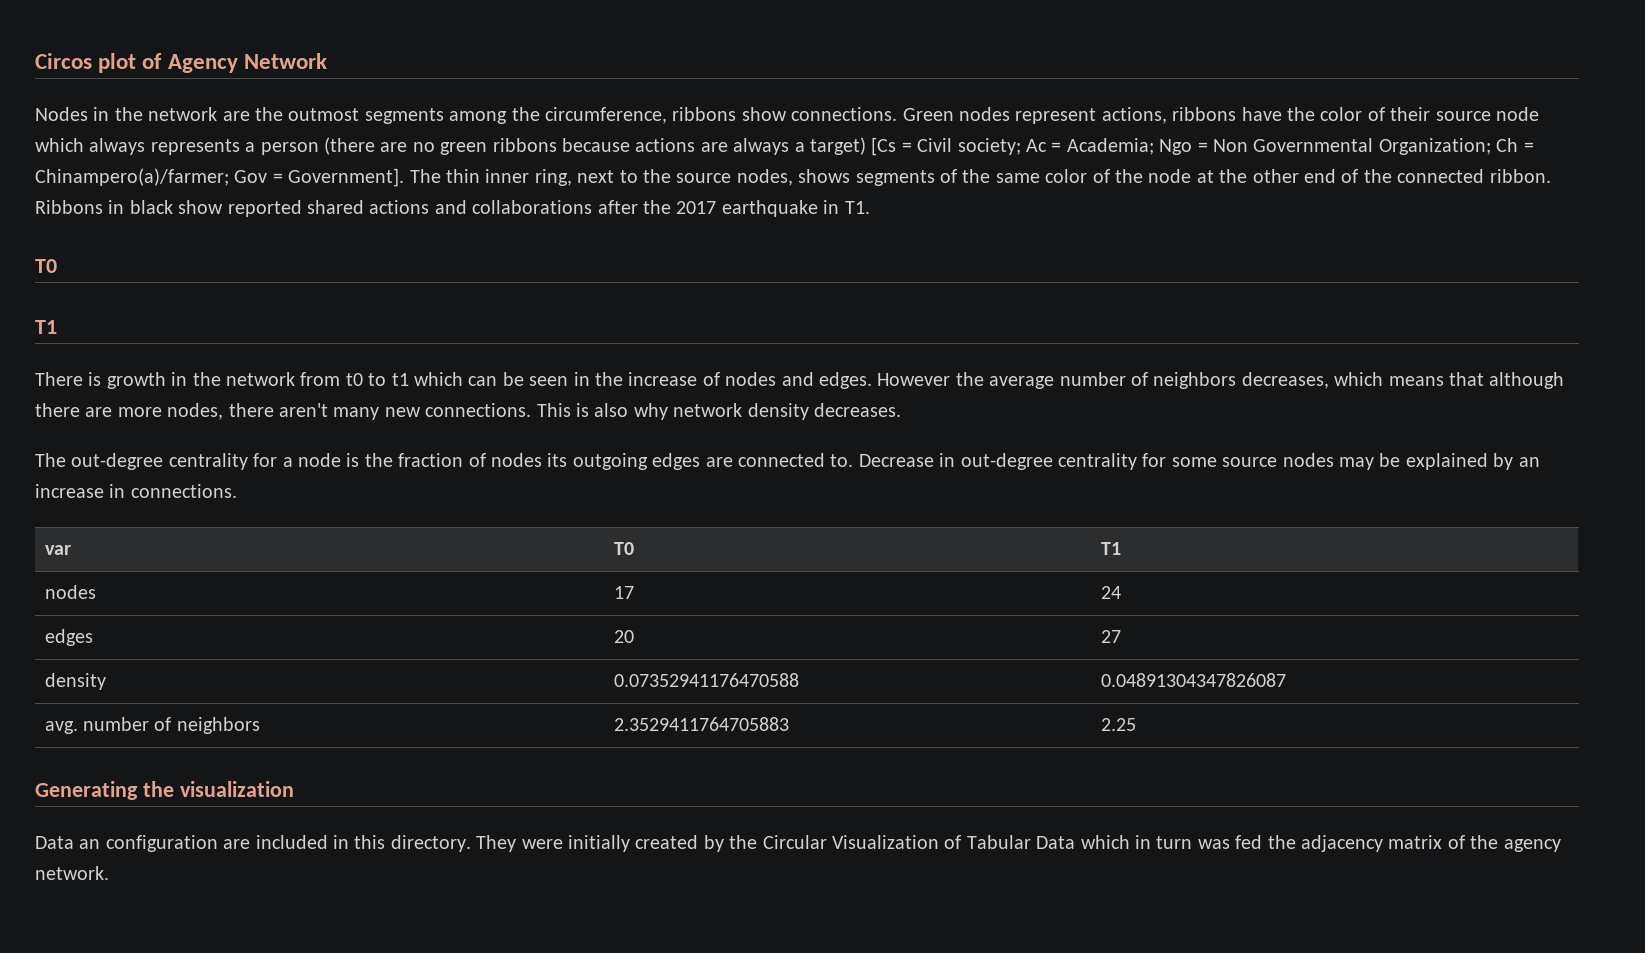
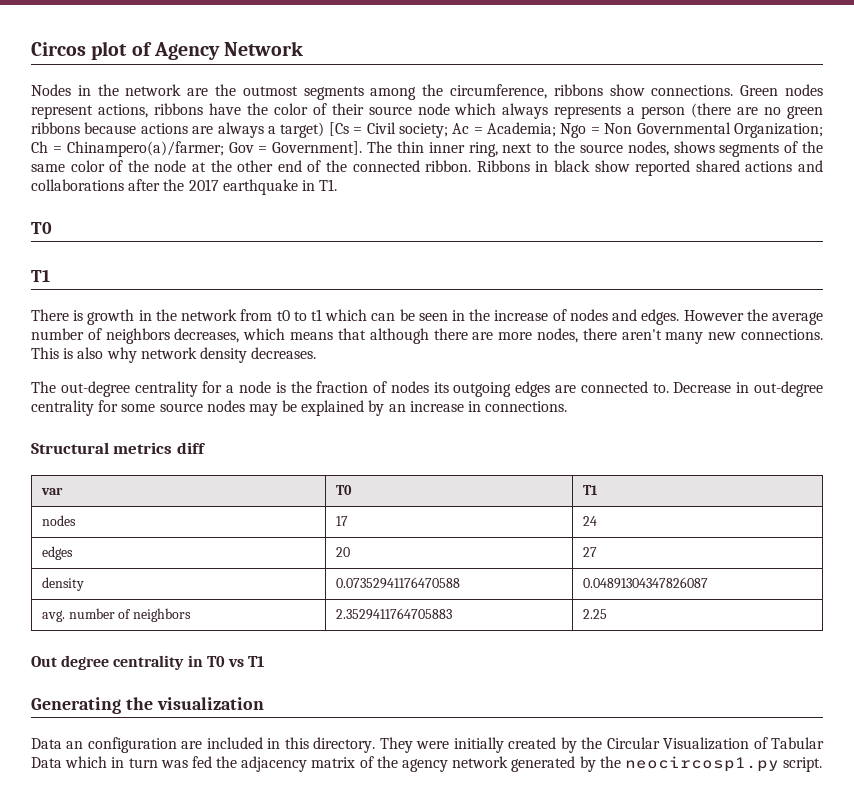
+ Structural metrics diff
+ Out degree centrality in T0 vs T1
- They were initially created by the Circular Visualization of Tabular Data which in turn was fed the adjacency matrix of the agency network.
+ They were initially created by the Circular Visualization of Tabular Data which in turn was fed the adjacency matrix of the agency network generated by the neocircosp1.py script.

